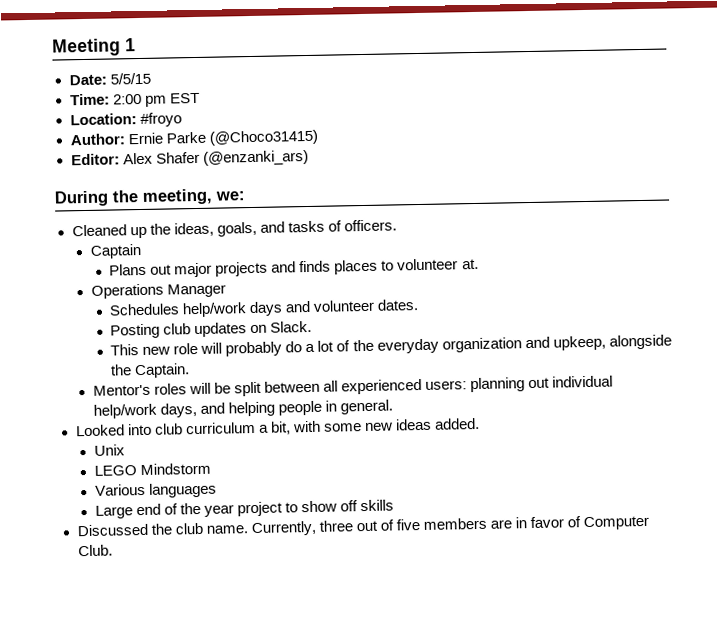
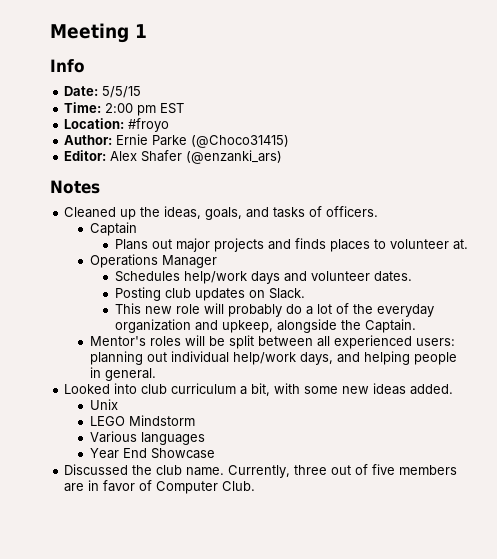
+ Info
- During the meeting, we:
+ Notes
- Large end of the year project to show off skills
+ Year End Showcase

